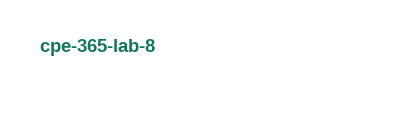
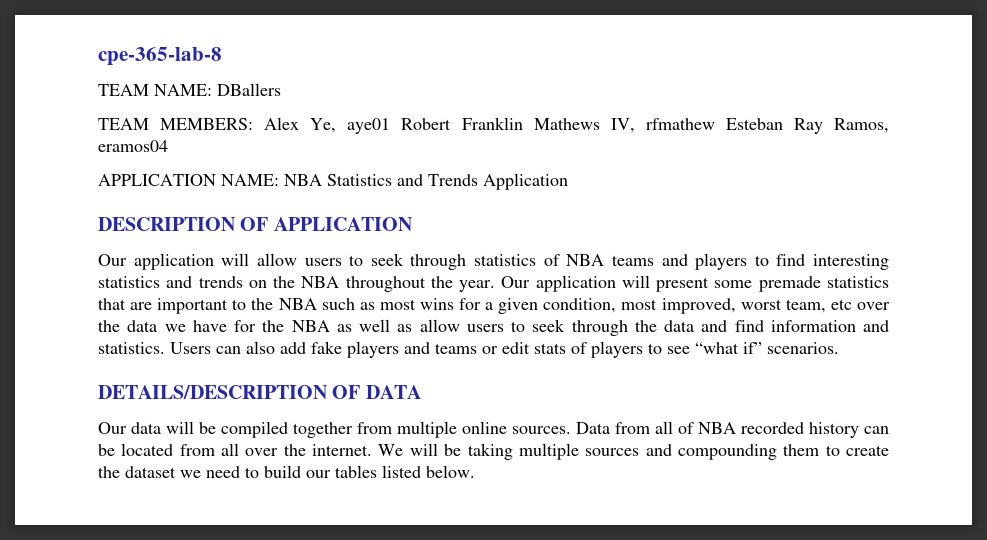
+ TEAM NAME: DBallers
+ TEAM MEMBERS: Alex Ye, aye01 Robert Franklin Mathews IV, rfmathew Esteban Ray Ramos, eramos04
+ APPLICATION NAME: NBA Statistics and Trends Application
+ DESCRIPTION OF APPLICATION
+ Our application will allow users to seek through statistics of NBA teams and players to find interesting statistics and trends on the NBA throughout the year. Our application will present some premade statistics that are important to the NBA such as most wins for a given condition, most improved, worst team, etc over the data we have for the NBA as well as allow users to seek through the data and find information and statistics. Users can also add fake players and teams or edit stats of players to see “what if” scenarios.
+ DETAILS/DESCRIPTION OF DATA
+ Our data will be compiled together from multiple online sources. Data from all of NBA recorded history can be located from all over the internet. We will be taking multiple sources and compounding them to create the dataset we need to build our tables listed below.

